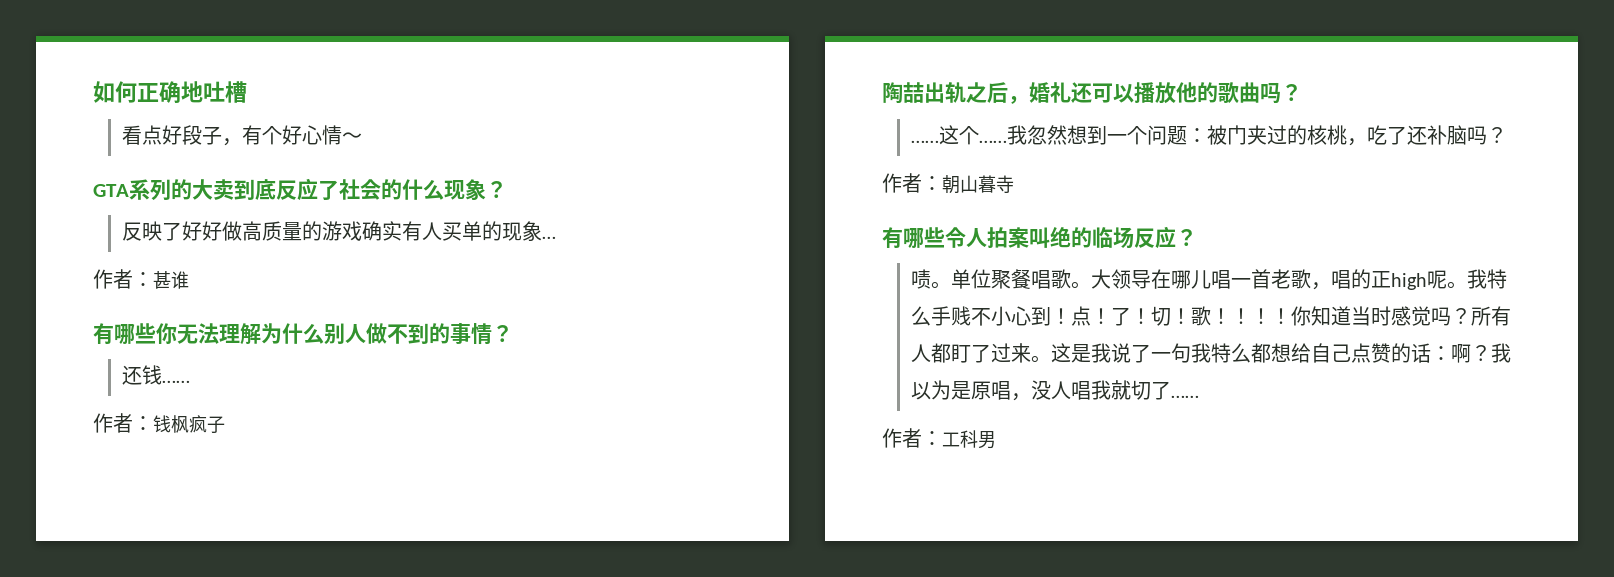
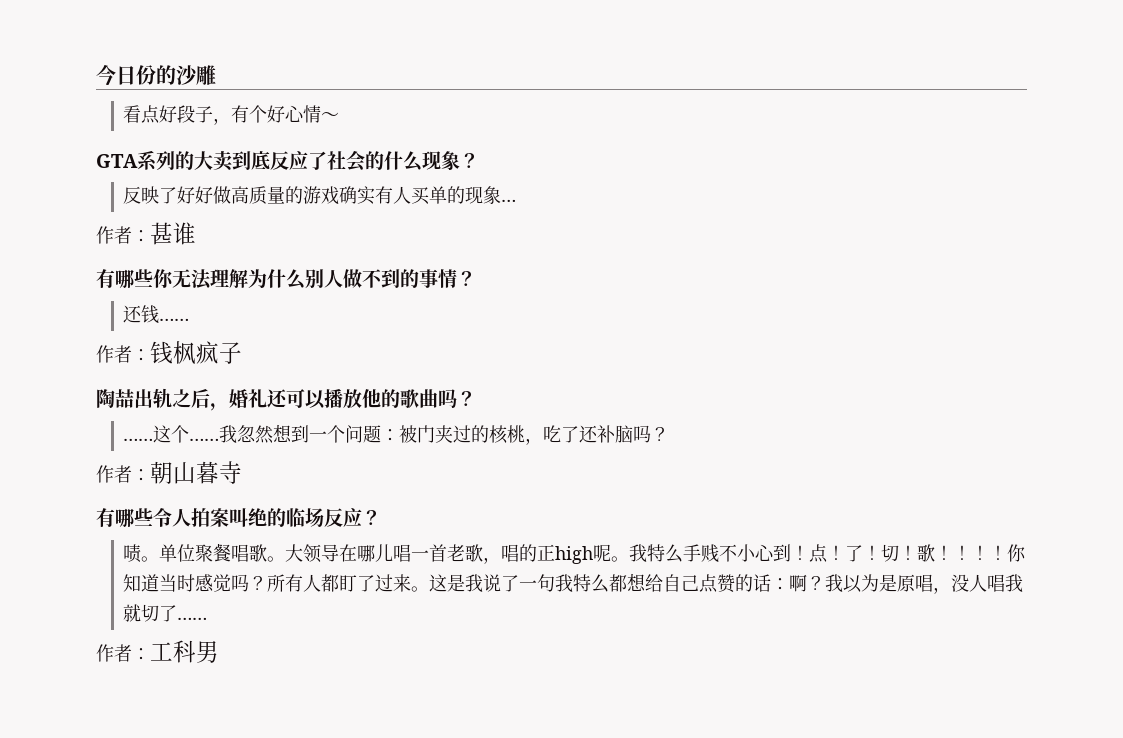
- 如何正确地吐槽
+ 今日份的沙雕

